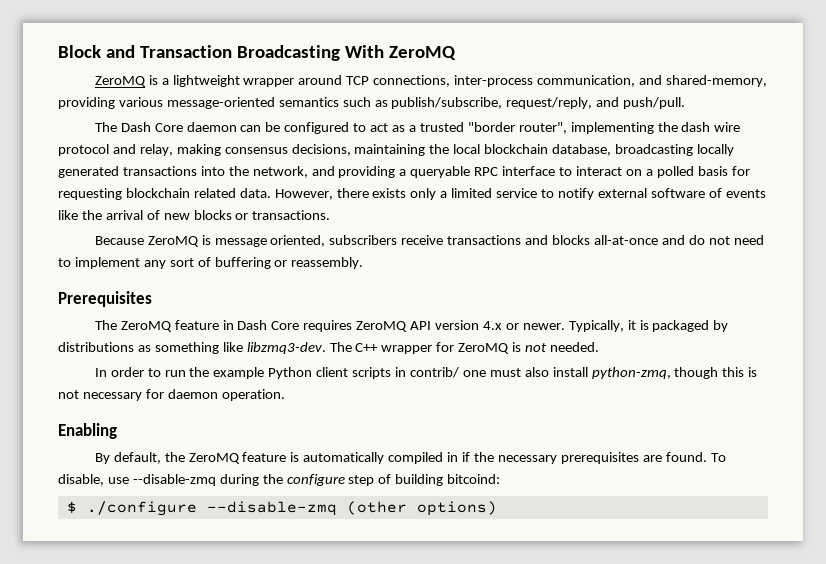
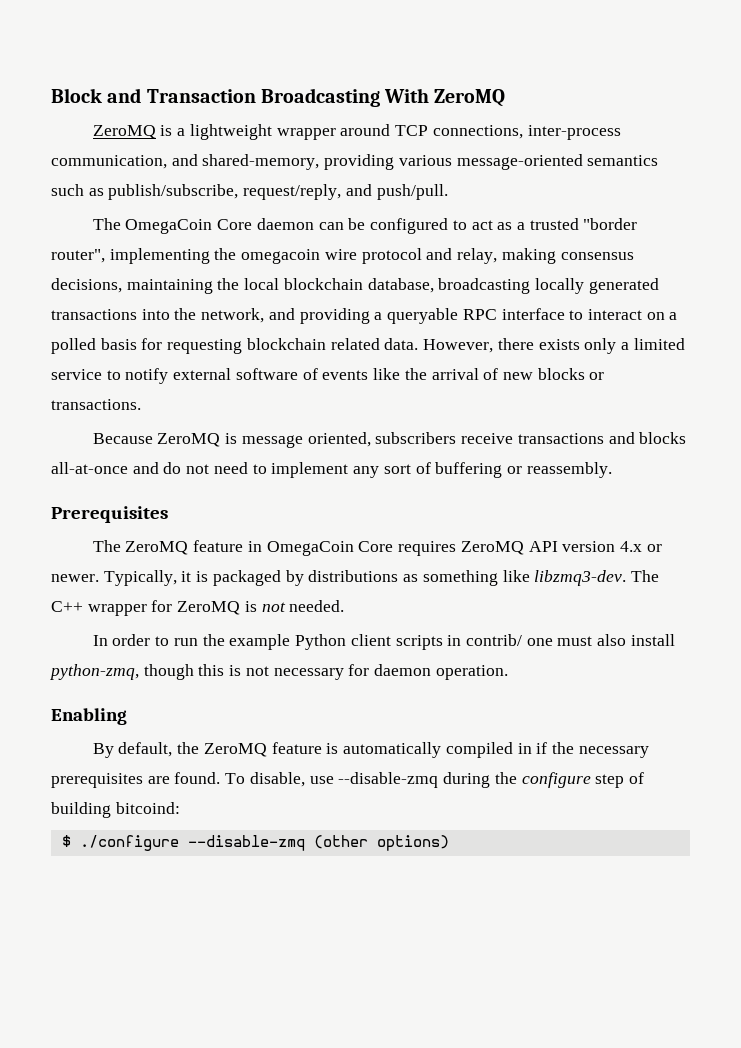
- The Dash Core daemon can be configured to act as a trusted "border router", implementing the dash wire protocol and relay, making consensus decisions, maintaining the local blockchain database, broadcasting locally generated transactions into the network, and providing a queryable RPC interface to interact on a polled basis for requesting blockchain related data.
+ The OmegaCoin Core daemon can be configured to act as a trusted "border router", implementing the omegacoin wire protocol and relay, making consensus decisions, maintaining the local blockchain database, broadcasting locally generated transactions into the network, and providing a queryable RPC interface to interact on a polled basis for requesting blockchain related data.
- The ZeroMQ feature in Dash Core requires ZeroMQ API version 4.x or newer.
+ The ZeroMQ feature in OmegaCoin Core requires ZeroMQ API version 4.x or newer.

